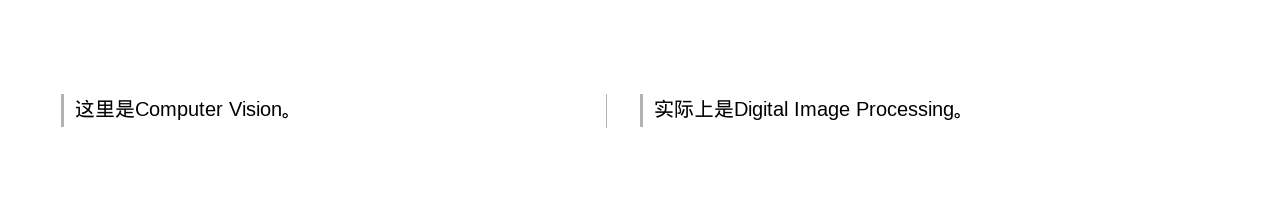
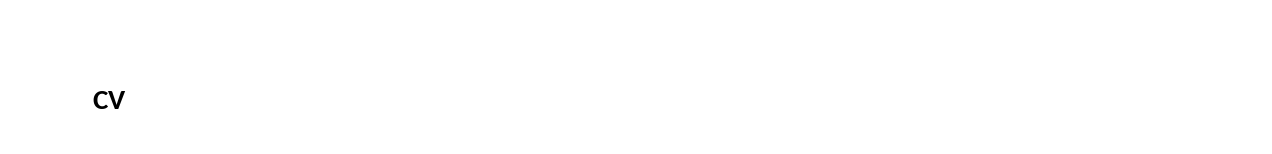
- 这里是Computer Vision。
- 实际上是Digital Image Processing。
+ CV

